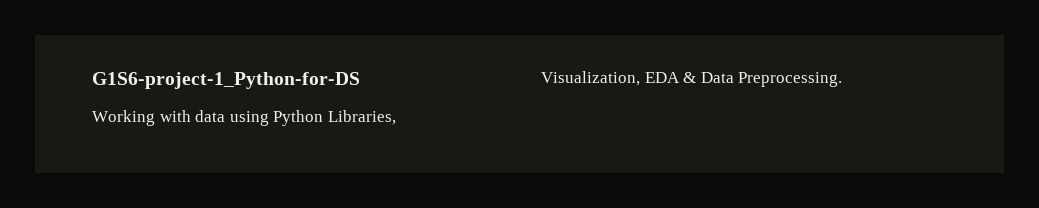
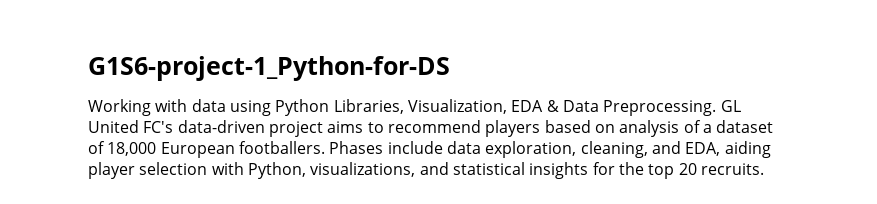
+ GL United FC's data-driven project aims to recommend players based on analysis of a dataset of 18,000 European footballers. Phases include data exploration, cleaning, and EDA, aiding player selection with Python, visualizations, and statistical insights for the top 20 recruits.

